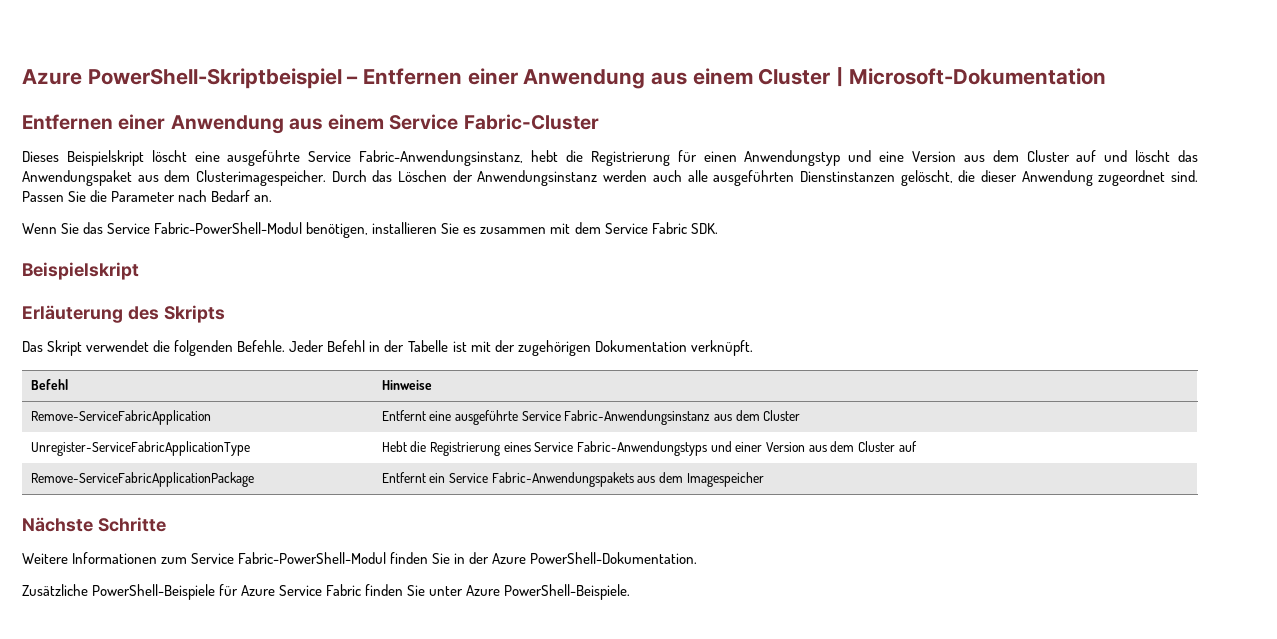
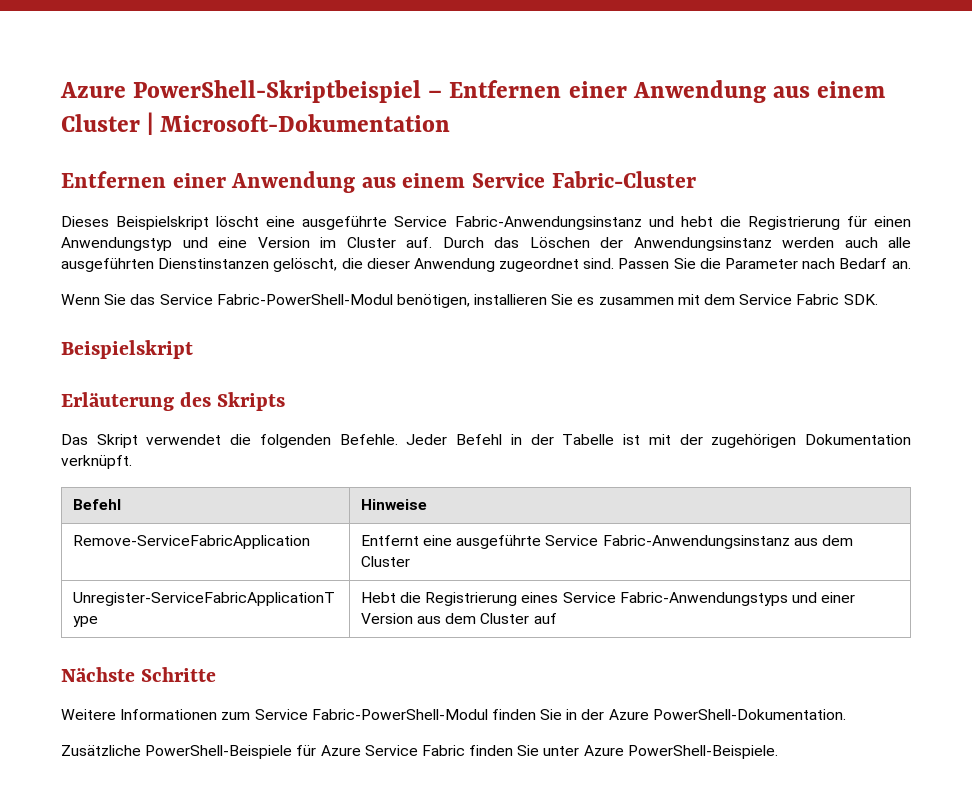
- Dieses Beispielskript löscht eine ausgeführte Service Fabric-Anwendungsinstanz, hebt die Registrierung für einen Anwendungstyp und eine Version aus dem Cluster auf und löscht das Anwendungspaket aus dem Clusterimagespeicher.
+ Dieses Beispielskript löscht eine ausgeführte Service Fabric-Anwendungsinstanz und hebt die Registrierung für einen Anwendungstyp und eine Version im Cluster auf.
- Remove-ServiceFabricApplicationPackage | Entfernt ein Service Fabric-Anwendungspakets aus dem Imagespeicher

